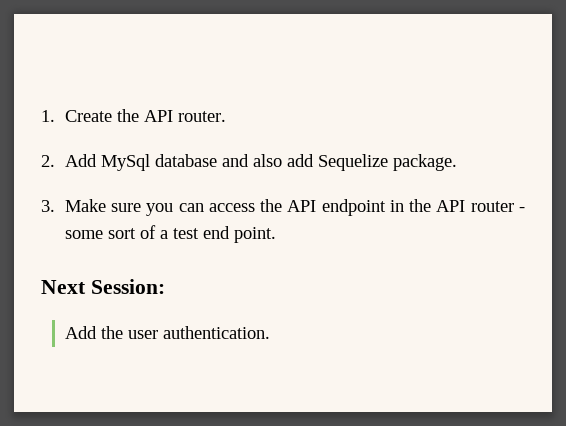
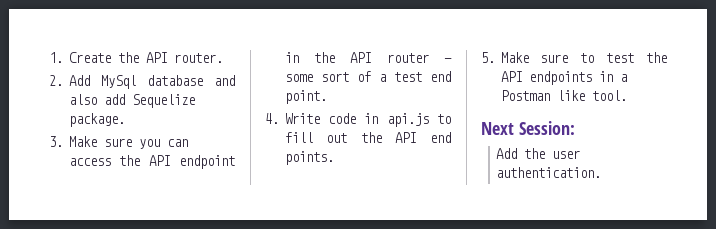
+ 4. Write code in api.js to fill out the API end points.
+ 5. Make sure to test the API endpoints in a Postman like tool.

